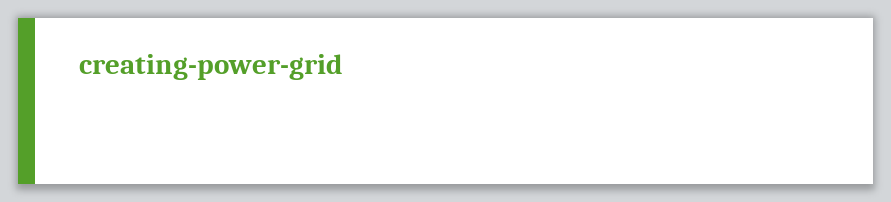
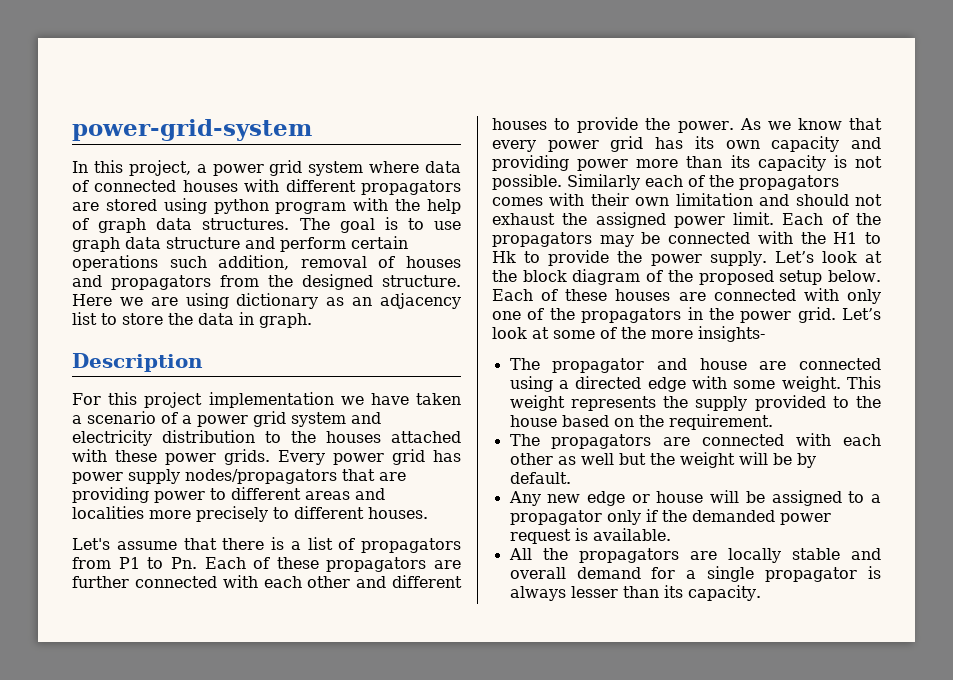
- creating-power-grid
+ power-grid-system
+ In this project, a power grid system where data of connected houses with different propagators are stored using python program with the help of graph data structures. The goal is to use graph data structure and perform certain operations such addition, removal of houses and propagators from the designed structure. Here we are using dictionary as an adjacency list to store the data in graph.
+ Description
+ For this project implementation we have taken a scenario of a power grid system and electricity distribution to the houses attached with these power grids. Every power grid has power supply nodes/propagators that are providing power to different areas and localities more precisely to different houses.
+ Let's assume that there is a list of propagators from P1 to Pn. Each of these propagators are further connected with each other and different houses to provide the power. As we know that every power grid has its own capacity and providing power more than its capacity is not possible. Similarly each of the propagators comes with their own limitation and should not exhaust the assigned power limit. Each of the propagators may be connected with the H1 to Hk to provide the power supply. Let’s look at the block diagram of the proposed setup below. Each of these houses are connected with only one of the propagators in the power grid. Let’s look at some of the more insights-
+ The propagator and house are connected using a directed edge with some weight. This weight represents the supply provided to the house based on the requirement.
+ The propagators are connected with each other as well but the weight will be by default.
+ Any new edge or house will be assigned to a propagator only if the demanded power request is available.
+ All the propagators are locally stable and overall demand for a single propagator is always lesser than its capacity.

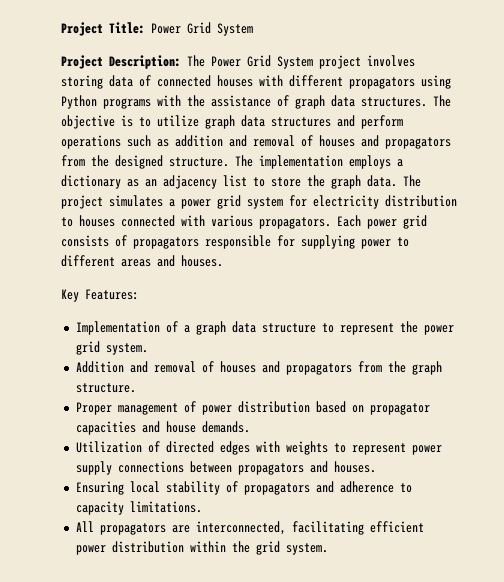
- power-grid-system
- In this project, a power grid system where data of connected houses with different propagators are stored using python program with the help of graph data structures.
+ Project Title: Power Grid System
+ Project Description: The Power Grid System project involves storing data of connected houses with different propagators using Python programs with the assistance of graph data structures.
- The goal is to use graph data structure and perform certain operations such addition, removal of houses and propagators from the designed structure.
+ The objective is to utilize graph data structures and perform operations such as addition and removal of houses and propagators from the designed structure.
- Here we are using dictionary as an adjacency list to store the data in graph.
- Description
- For this project implementation we have taken a scenario of a power grid system and electricity distribution to the houses attached with these power grids. Every power grid has power supply nodes/propagators that are providing power to different areas and localities more precisely to different houses.
- Let's assume that there is a list of propagators from P1 to Pn. Each of these propagators are further connected with each other and different houses to provide the power. As we know that every power grid has its own capacity and providing power more than its capacity is not possible. Similarly each of the propagators comes with their own limitation and should not exhaust the assigned power limit. Each of the propagators may be connected with the H1 to Hk to provide the power supply. Let’s look at the block diagram of the proposed setup below. Each of these houses are connected with only one of the propagators in the power grid. Let’s look at some of the more insights-
- The propagator and house are connected using a directed edge with some weight. This weight represents the supply provided to the house based on the requirement.
- The propagators are connected with each other as well but the weight will be by default.
- Any new edge or house will be assigned to a propagator only if the demanded power request is available.
- All the propagators are locally stable and overall demand for a single propagator is always lesser than its capacity.
+ The implementation employs a dictionary as an adjacency list to store the graph data. The project simulates a power grid system for electricity distribution to houses connected with various propagators. Each power grid consists of propagators responsible for supplying power to different areas and houses.
+ Key Features:
+ Implementation of a graph data structure to represent the power grid system.
+ Addition and removal of houses and propagators from the graph structure.
+ Proper management of power distribution based on propagator capacities and house demands.
+ Utilization of directed edges with weights to represent power supply connections between propagators and houses.
+ Ensuring local stability of propagators and adherence to capacity limitations.
+ All propagators are interconnected, facilitating efficient power distribution within the grid system.

